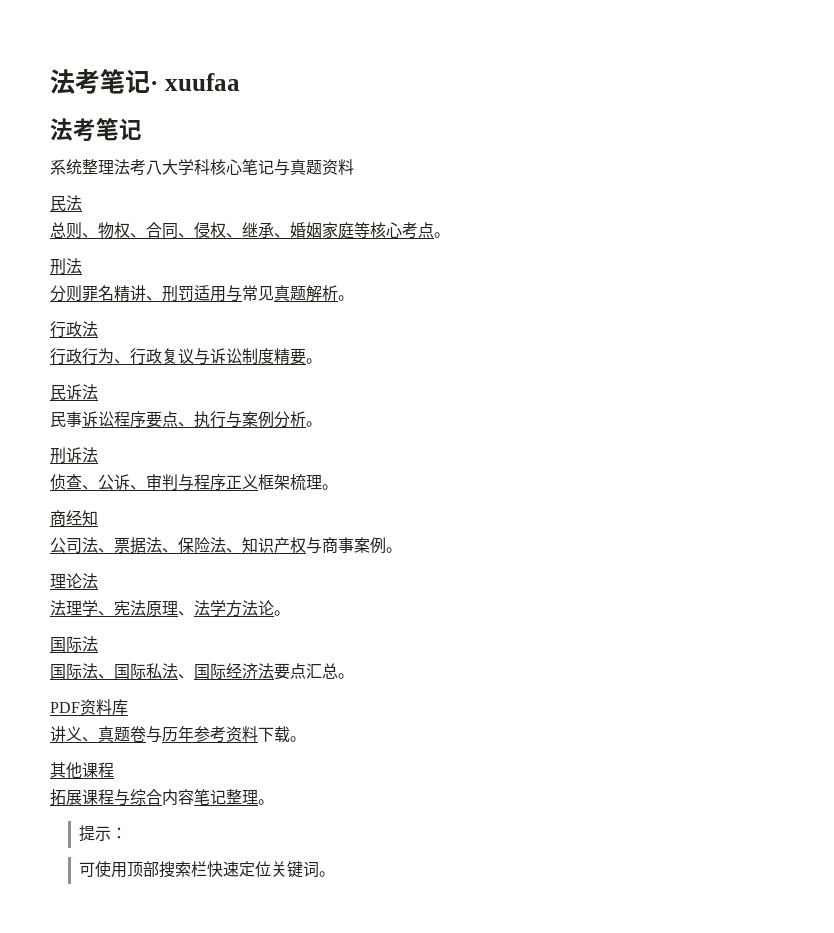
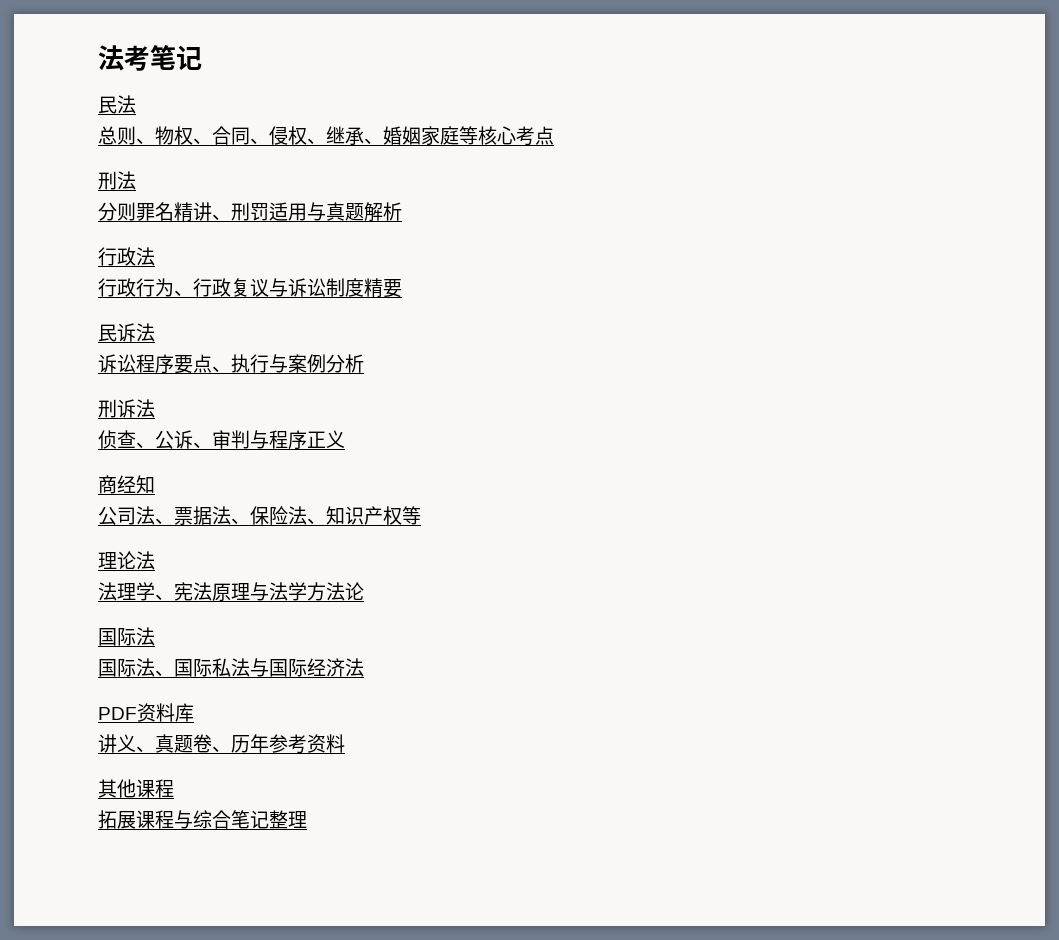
- 法考笔记· xuufaa
  法考笔记
- 系统整理法考八大学科核心笔记与真题资料
- 总则、物权、合同、侵权、继承、婚姻家庭等核心考点。
+ 总则、物权、合同、侵权、继承、婚姻家庭等核心考点
- 分则罪名精讲、刑罚适用与常见真题解析。
+ 分则罪名精讲、刑罚适用与真题解析
- 行政行为、行政复议与诉讼制度精要。
+ 行政行为、行政复议与诉讼制度精要
- 民事诉讼程序要点、执行与案例分析。
+ 诉讼程序要点、执行与案例分析
- 侦查、公诉、审判与程序正义框架梳理。
+ 侦查、公诉、审判与程序正义
- 公司法、票据法、保险法、知识产权与商事案例。
+ 公司法、票据法、保险法、知识产权等
- 法理学、宪法原理、法学方法论。
+ 法理学、宪法原理与法学方法论
- 国际法、国际私法、国际经济法要点汇总。
+ 国际法、国际私法与国际经济法
- 讲义、真题卷与历年参考资料下载。
+ 讲义、真题卷、历年参考资料
- 拓展课程与综合内容笔记整理。
- 提示：
- 可使用顶部搜索栏快速定位关键词。
+ 拓展课程与综合笔记整理

